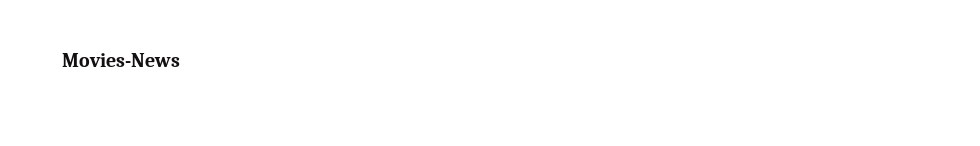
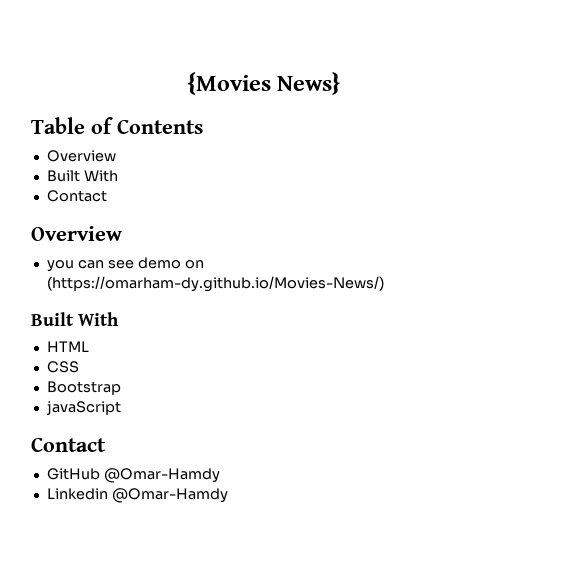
- Movies-News
+ {Movies News}
+ Table of Contents
+ Overview
+ Built With
+ Contact
+ Overview
+ you can see demo on (https://omarham-dy.github.io/Movies-News/)
+ Built With
+ HTML
+ CSS
+ Bootstrap
+ javaScript
+ Contact
+ GitHub @Omar-Hamdy
+ Linkedin @Omar-Hamdy

